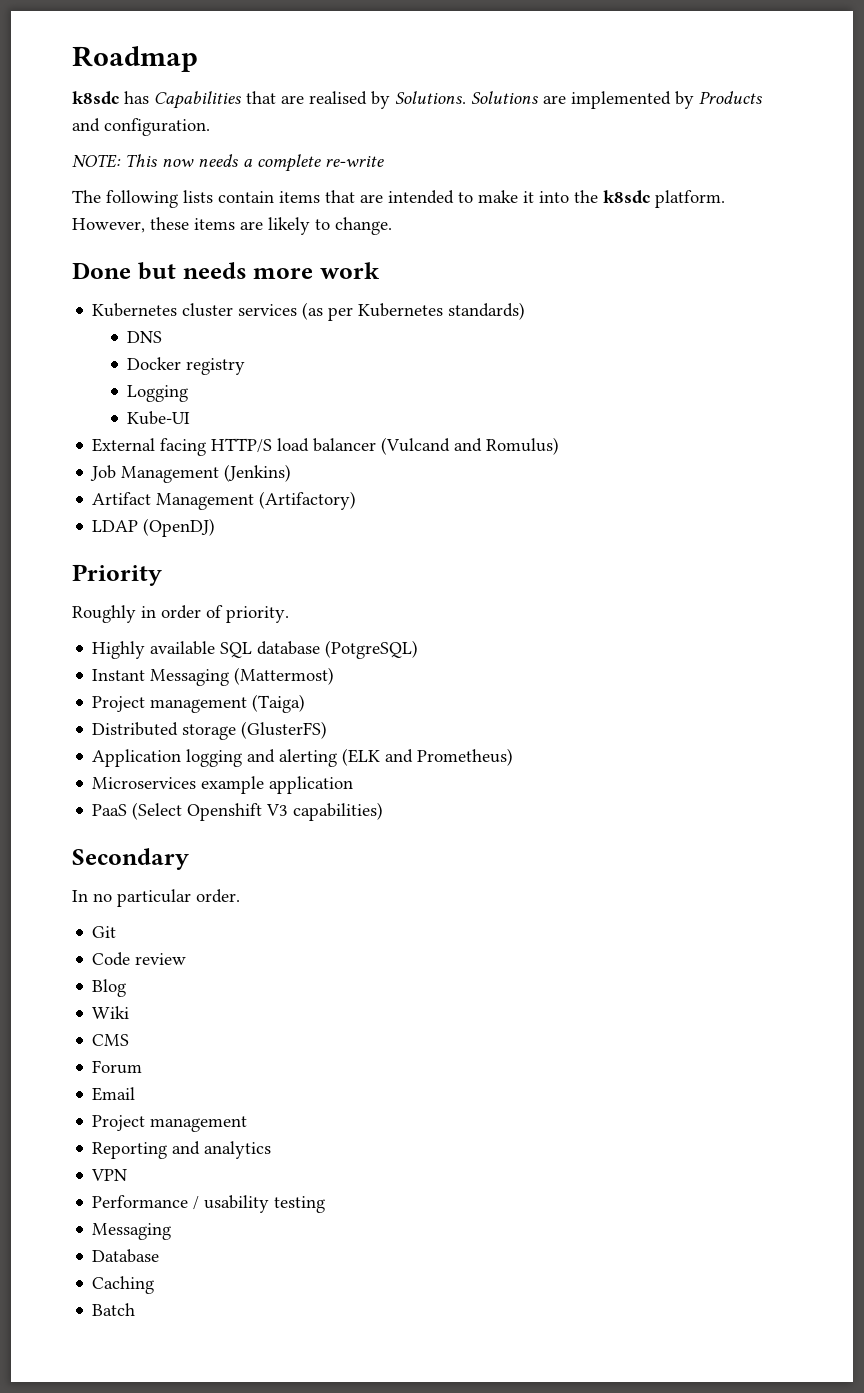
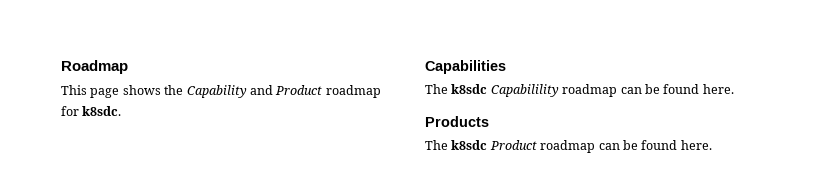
- k8sdc has Capabilities that are realised by Solutions. Solutions are implemented by Products and configuration.
- NOTE: This now needs a complete re-write
- The following lists contain items that are intended to make it into the k8sdc platform. However, these items are likely to change.
- Done but needs more work
- Kubernetes cluster services (as per Kubernetes standards)
- DNS
- Docker registry
- Logging
- Kube-UI
- External facing HTTP/S load balancer (Vulcand and Romulus)
- Job Management (Jenkins)
- Artifact Management (Artifactory)
- LDAP (OpenDJ)
- Priority
- Roughly in order of priority.
- Highly available SQL database (PotgreSQL)
- Instant Messaging (Mattermost)
- Project management (Taiga)
- Distributed storage (GlusterFS)
- Application logging and alerting (ELK and Prometheus)
- Microservices example application
- PaaS (Select Openshift V3 capabilities)
- Secondary
- In no particular order.
- Git
- Code review
- Blog
- Wiki
- CMS
- Forum
- Email
- Project management
- Reporting and analytics
- VPN
- Performance / usability testing
- Messaging
- Database
- Caching
- Batch
+ This page shows the Capability and Product roadmap for k8sdc.
+ Capabilities
+ The k8sdc Capabilility roadmap can be found here.
+ Products
+ The k8sdc Product roadmap can be found here.

